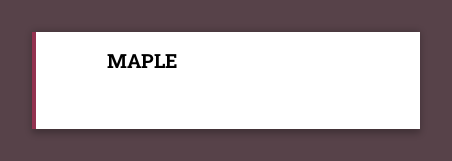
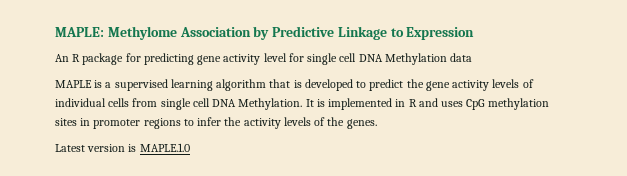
- MAPLE
+ MAPLE: Methylome Association by Predictive Linkage to Expression
+ An R package for predicting gene activity level for single cell DNA Methylation data
+ MAPLE is a supervised learning algorithm that is developed to predict the gene activity levels of individual cells from single cell DNA Methylation. It is implemented in R and uses CpG methylation sites in promoter regions to infer the activity levels of the genes.
+ Latest version is MAPLE.1.0

